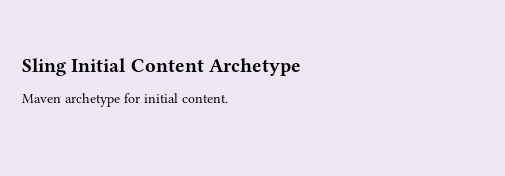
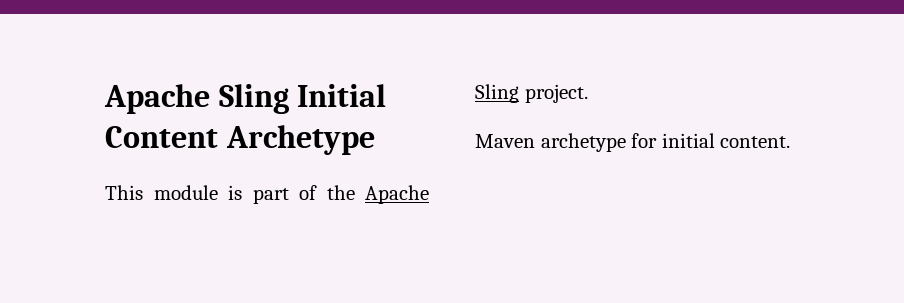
- Sling Initial Content Archetype
+ Apache Sling Initial Content Archetype
+ This module is part of the Apache Sling project.

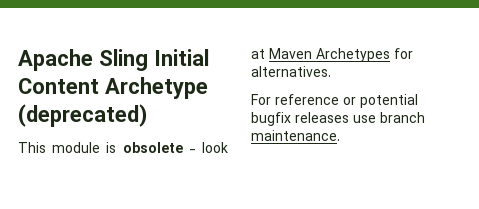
- Apache Sling Initial Content Archetype
+ Apache Sling Initial Content Archetype (deprecated)
- This module is part of the Apache Sling project.
- Maven archetype for initial content.
+ This module is obsolete - look at Maven Archetypes for alternatives.
+ For reference or potential bugfix releases use branch maintenance.

